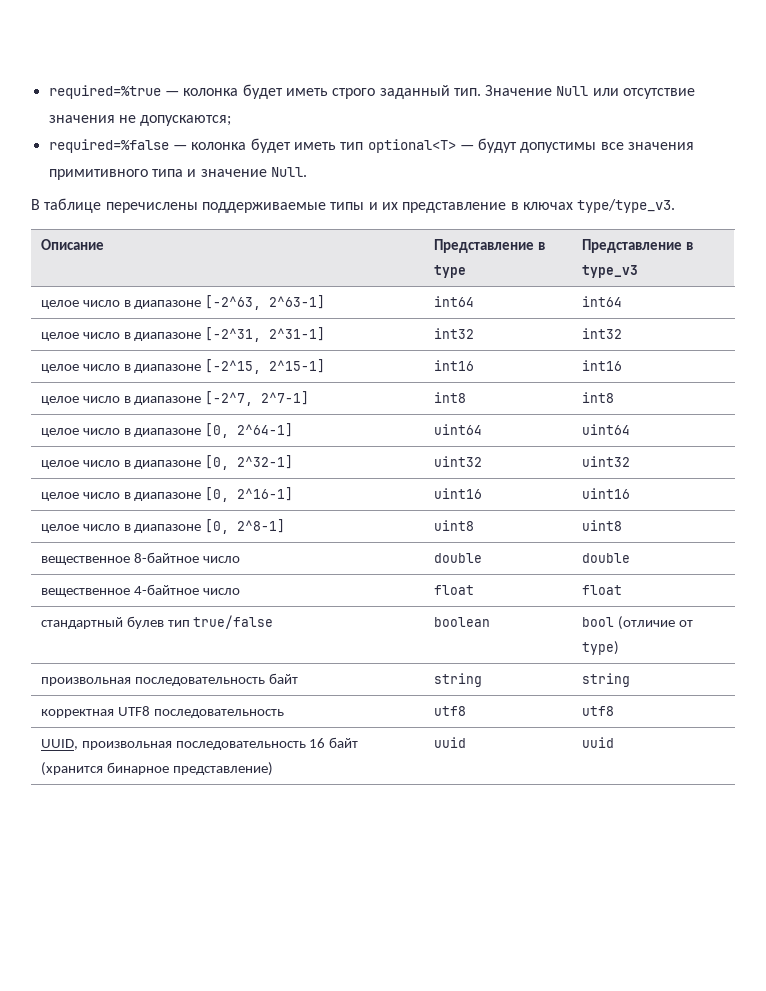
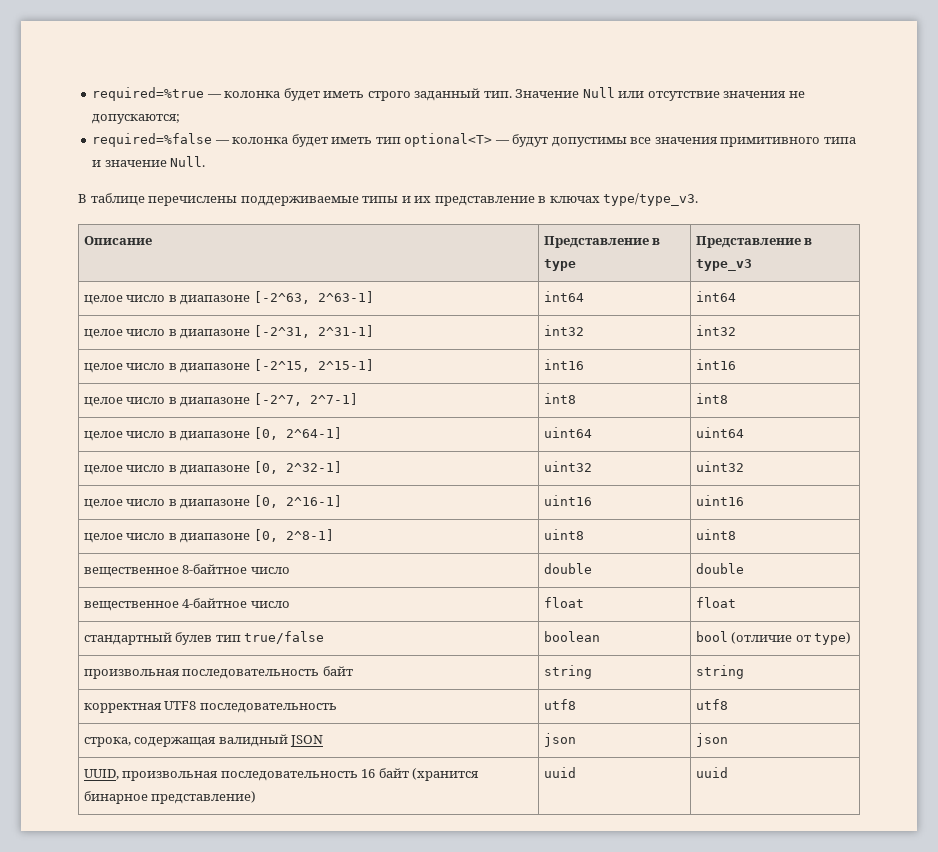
+ строка, содержащая валидный JSON | json | json

